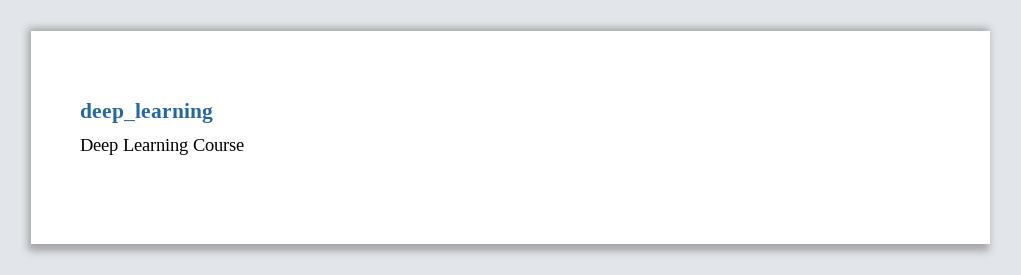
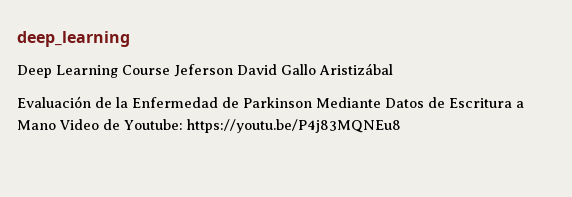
- Deep Learning Course
+ Deep Learning Course Jeferson David Gallo Aristizábal
+ Evaluación de la Enfermedad de Parkinson Mediante Datos de Escritura a Mano Video de Youtube: https://youtu.be/P4j83MQNEu8

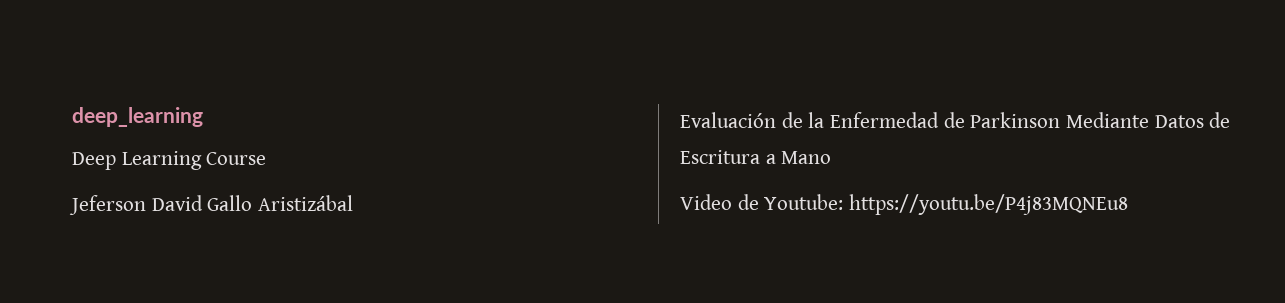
- Deep Learning Course Jeferson David Gallo Aristizábal
+ Deep Learning Course
+ Jeferson David Gallo Aristizábal
- Evaluación de la Enfermedad de Parkinson Mediante Datos de Escritura a Mano Video de Youtube: https://youtu.be/P4j83MQNEu8
+ Evaluación de la Enfermedad de Parkinson Mediante Datos de Escritura a Mano
+ Video de Youtube: https://youtu.be/P4j83MQNEu8

